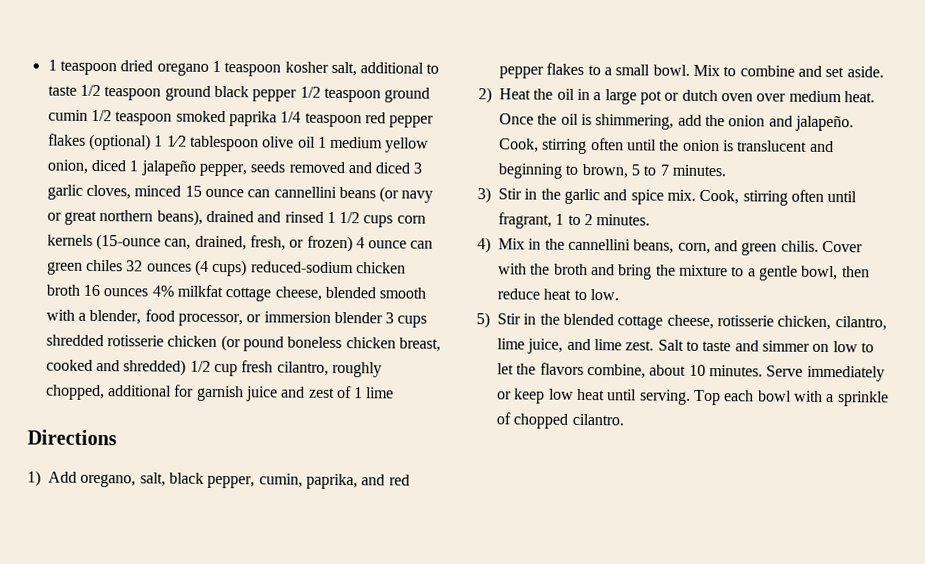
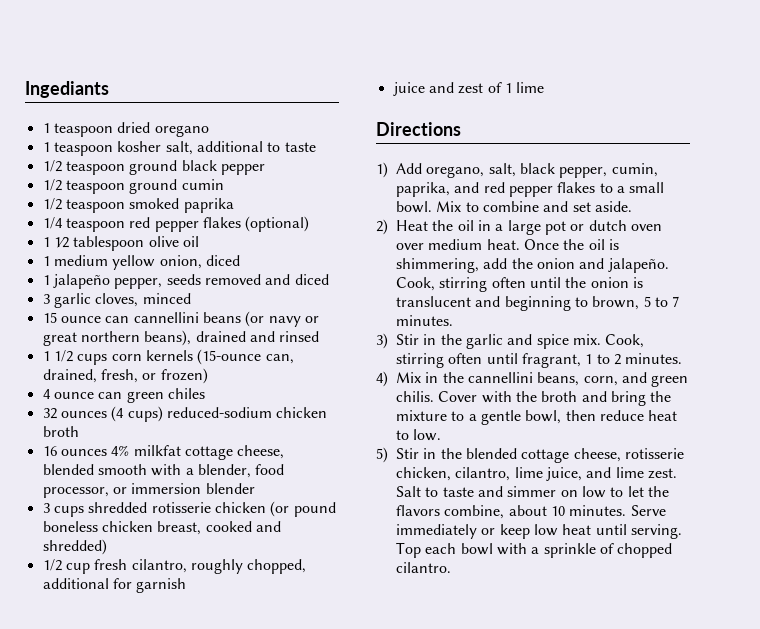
+ Ingediants
- 1 teaspoon dried oregano 1 teaspoon kosher salt, additional to taste 1/2 teaspoon ground black pepper 1/2 teaspoon ground cumin 1/2 teaspoon smoked paprika 1/4 teaspoon red pepper flakes (optional) 1 1⁄2 tablespoon olive oil 1 medium yellow onion, diced 1 jalapeño pepper, seeds removed and diced 3 garlic cloves, minced 15 ounce can cannellini beans (or navy or great northern beans), drained and rinsed 1 1/2 cups corn kernels (15-ounce can, drained, fresh, or frozen) 4 ounce can green chiles 32 ounces (4 cups) reduced-sodium chicken broth 16 ounces 4% milkfat cottage cheese, blended smooth with a blender, food processor, or immersion blender 3 cups shredded rotisserie chicken (or pound boneless chicken breast, cooked and shredded) 1/2 cup fresh cilantro, roughly chopped, additional for garnish juice and zest of 1 lime
+ 1 teaspoon dried oregano
+ 1 teaspoon kosher salt, additional to taste
+ 1/2 teaspoon ground black pepper
+ 1/2 teaspoon ground cumin
+ 1/2 teaspoon smoked paprika
+ 1/4 teaspoon red pepper flakes (optional)
+ 1 1⁄2 tablespoon olive oil
+ 1 medium yellow onion, diced
+ 1 jalapeño pepper, seeds removed and diced
+ 3 garlic cloves, minced
+ 15 ounce can cannellini beans (or navy or great northern beans), drained and rinsed
+ 1 1/2 cups corn kernels (15-ounce can, drained, fresh, or frozen)
+ 4 ounce can green chiles
+ 32 ounces (4 cups) reduced-sodium chicken broth
+ 16 ounces 4% milkfat cottage cheese, blended smooth with a blender, food processor, or immersion blender
+ 3 cups shredded rotisserie chicken (or pound boneless chicken breast, cooked and shredded)
+ 1/2 cup fresh cilantro, roughly chopped, additional for garnish
+ juice and zest of 1 lime

